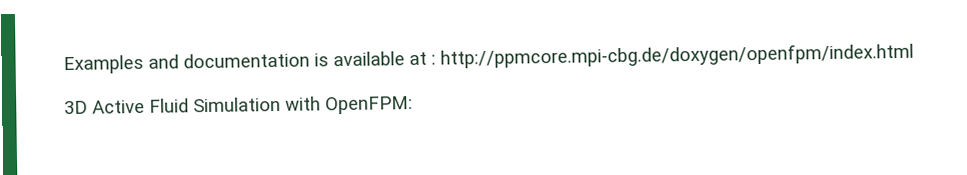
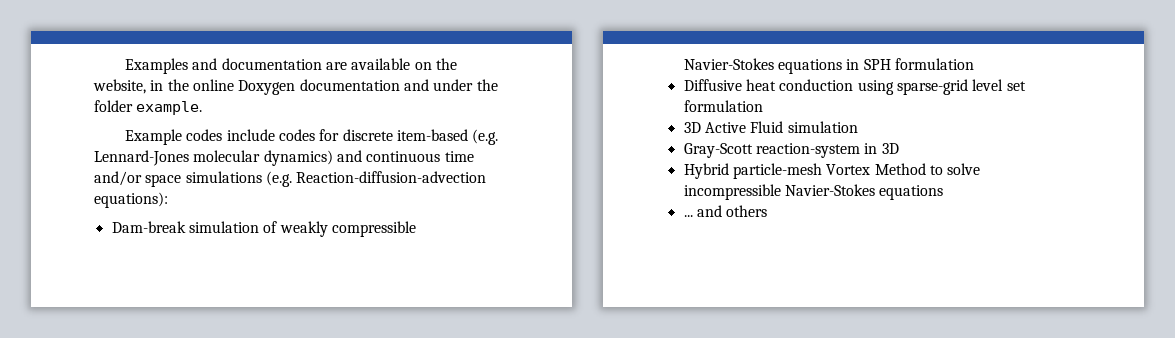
- Examples and documentation is available at : http://ppmcore.mpi-cbg.de/doxygen/openfpm/index.html
- 3D Active Fluid Simulation with OpenFPM:
+ Examples and documentation are available on the website, in the online Doxygen documentation and under the folder example.
+ Example codes include codes for discrete item-based (e.g. Lennard-Jones molecular dynamics) and continuous time and/or space simulations (e.g. Reaction-diffusion-advection equations):
+ Dam-break simulation of weakly compressible Navier-Stokes equations in SPH formulation
+ Diffusive heat conduction using sparse-grid level set formulation
+ 3D Active Fluid simulation
+ Gray-Scott reaction-system in 3D
+ Hybrid particle-mesh Vortex Method to solve incompressible Navier-Stokes equations
+ ... and others

